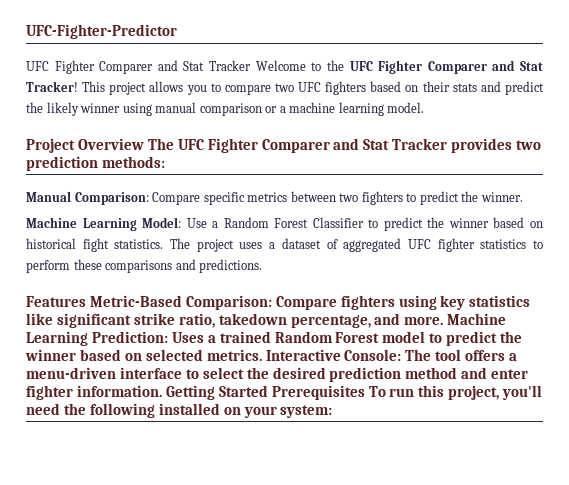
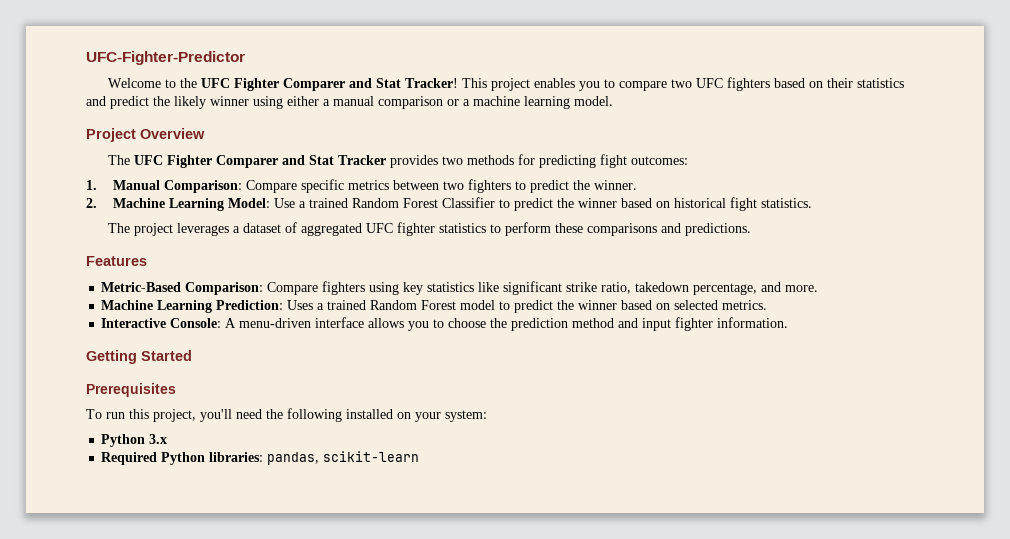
- UFC Fighter Comparer and Stat Tracker Welcome to the UFC Fighter Comparer and Stat Tracker!
+ Welcome to the UFC Fighter Comparer and Stat Tracker!
- This project allows you to compare two UFC fighters based on their stats and predict the likely winner using manual comparison or a machine learning model.
+ This project enables you to compare two UFC fighters based on their statistics and predict the likely winner using either a manual comparison or a machine learning model.
- Project Overview The UFC Fighter Comparer and Stat Tracker provides two prediction methods:
- Manual Comparison: Compare specific metrics between two fighters to predict the winner.
+ Project Overview
+ The UFC Fighter Comparer and Stat Tracker provides two methods for predicting fight outcomes:
+ 1. Manual Comparison: Compare specific metrics between two fighters to predict the winner.
- Machine Learning Model: Use a Random Forest Classifier to predict the winner based on historical fight statistics. The project uses a dataset of aggregated UFC fighter statistics to perform these comparisons and predictions.
+ 2. Machine Learning Model: Use a trained Random Forest Classifier to predict the winner based on historical fight statistics.
+ The project leverages a dataset of aggregated UFC fighter statistics to perform these comparisons and predictions.
- Features Metric-Based Comparison: Compare fighters using key statistics like significant strike ratio, takedown percentage, and more. Machine Learning Prediction: Uses a trained Random Forest model to predict the winner based on selected metrics. Interactive Console: The tool offers a menu-driven interface to select the desired prediction method and enter fighter information. Getting Started Prerequisites To run this project, you'll need the following installed on your system:
+ Features
+ Metric-Based Comparison: Compare fighters using key statistics like significant strike ratio, takedown percentage, and more.
+ Machine Learning Prediction: Uses a trained Random Forest model to predict the winner based on selected metrics.
+ Interactive Console: A menu-driven interface allows you to choose the prediction method and input fighter information.
+ Getting Started
+ Prerequisites
+ To run this project, you'll need the following installed on your system:
+ Python 3.x
+ Required Python libraries: pandas, scikit-learn

